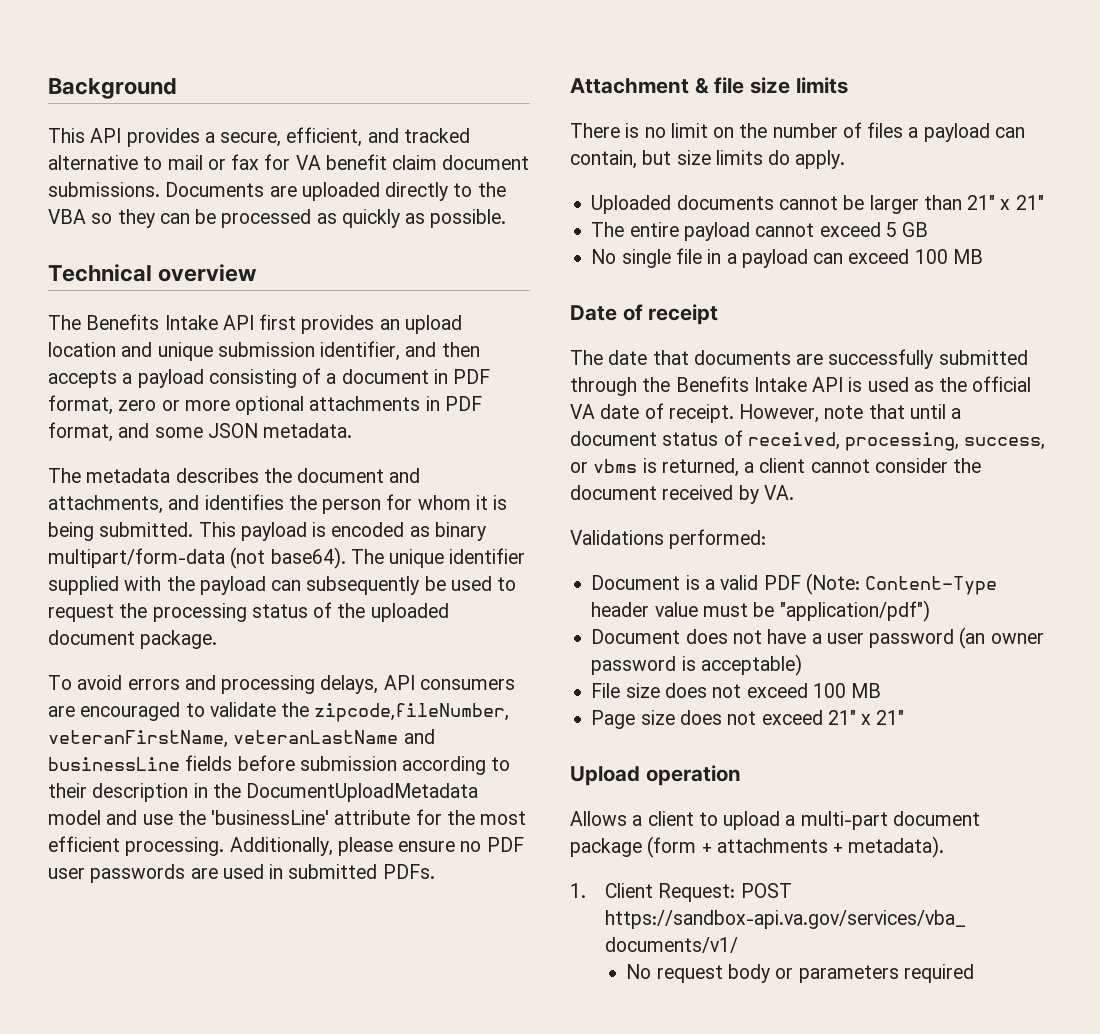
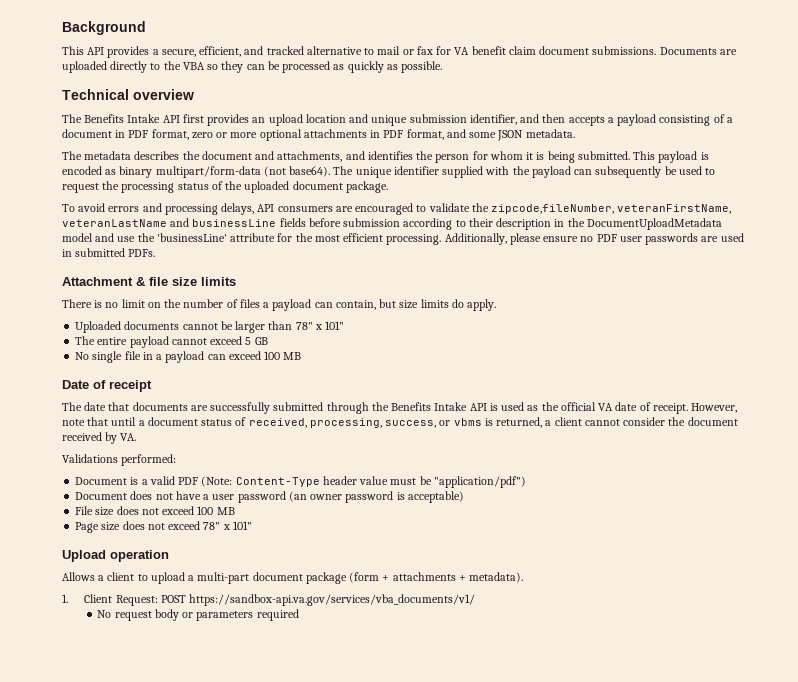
- Uploaded documents cannot be larger than 21" x 21"
+ Uploaded documents cannot be larger than 78" x 101"
- Page size does not exceed 21" x 21"
+ Page size does not exceed 78" x 101"

